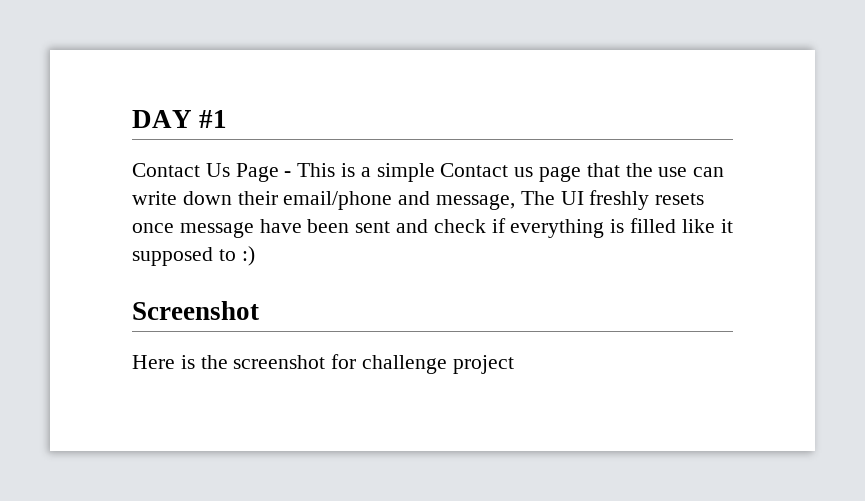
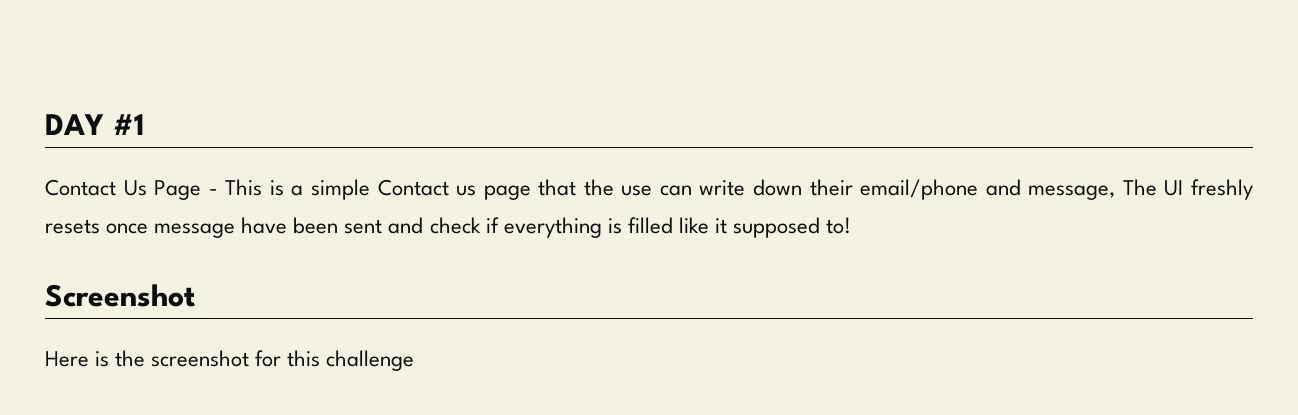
- Contact Us Page - This is a simple Contact us page that the use can write down their email/phone and message, The UI freshly resets once message have been sent and check if everything is filled like it supposed to :)
+ Contact Us Page - This is a simple Contact us page that the use can write down their email/phone and message, The UI freshly resets once message have been sent and check if everything is filled like it supposed to!
- Here is the screenshot for challenge project
+ Here is the screenshot for this challenge

